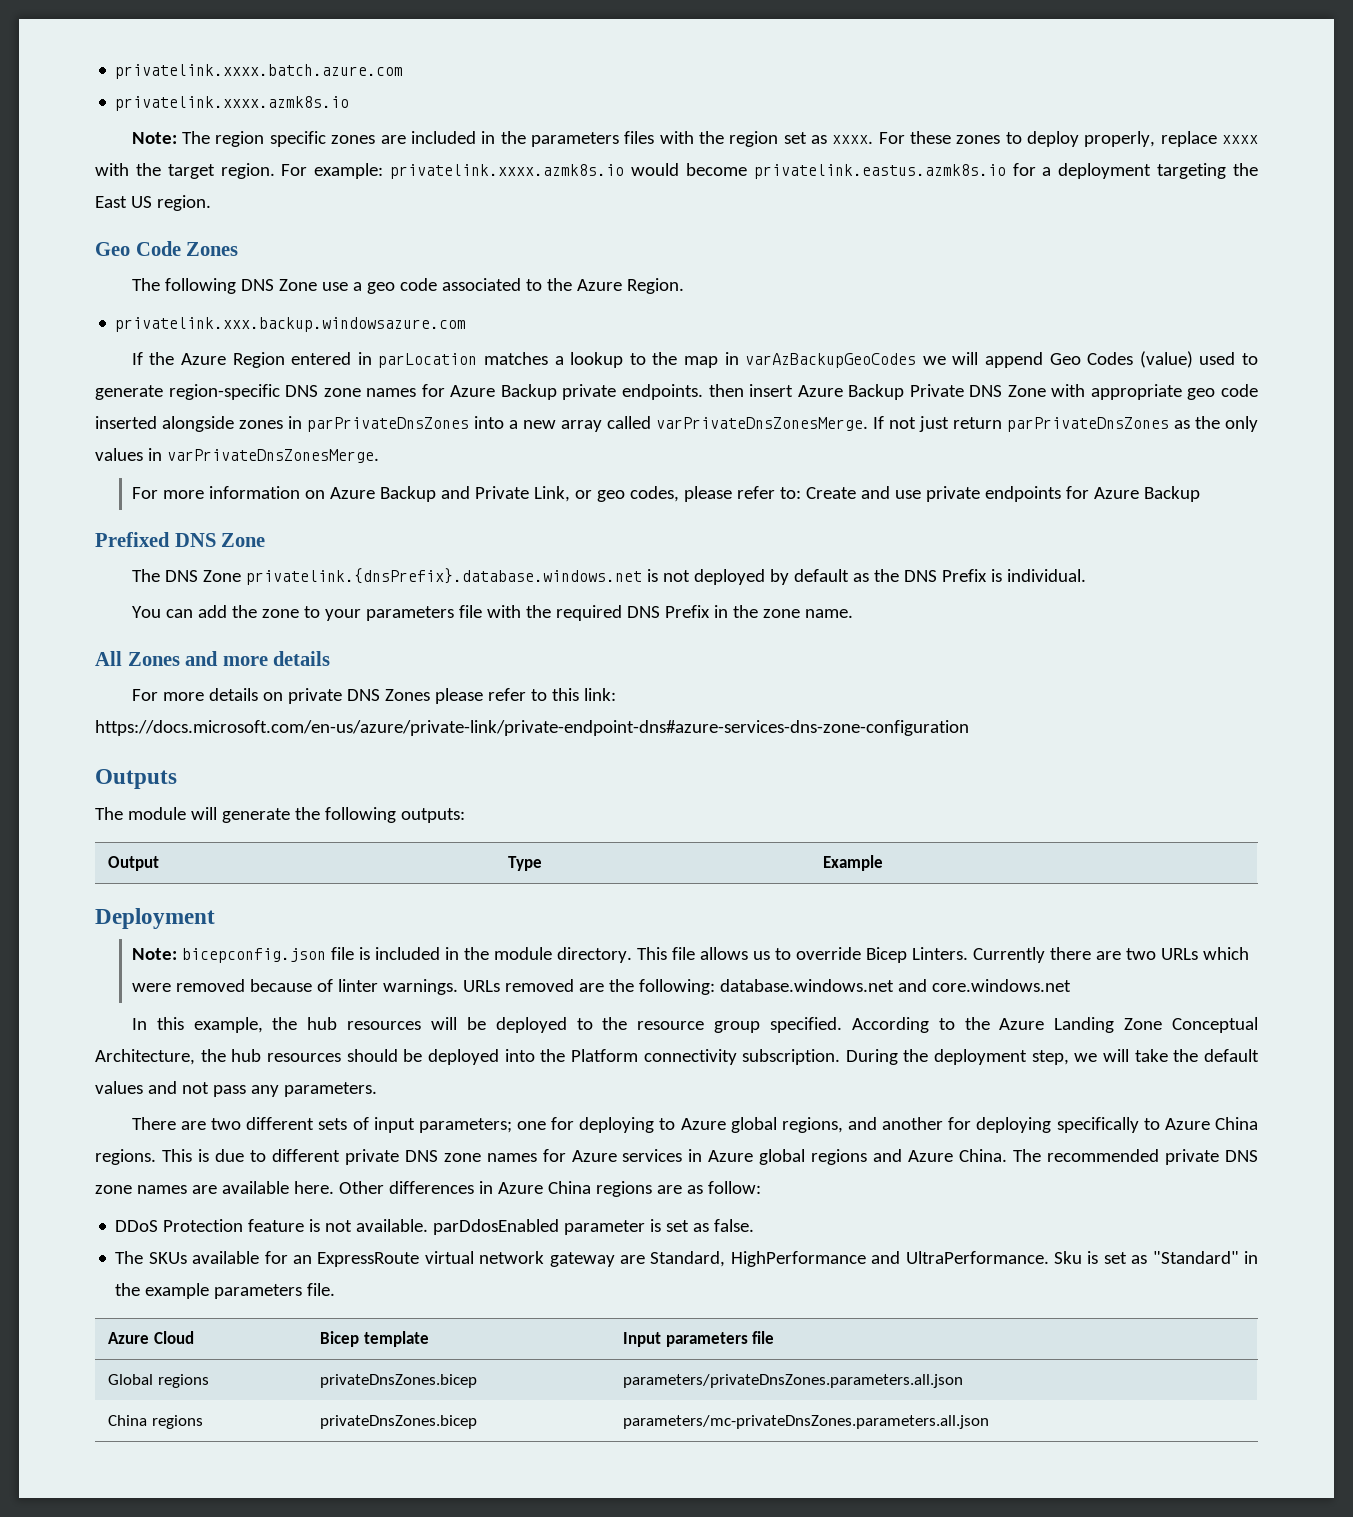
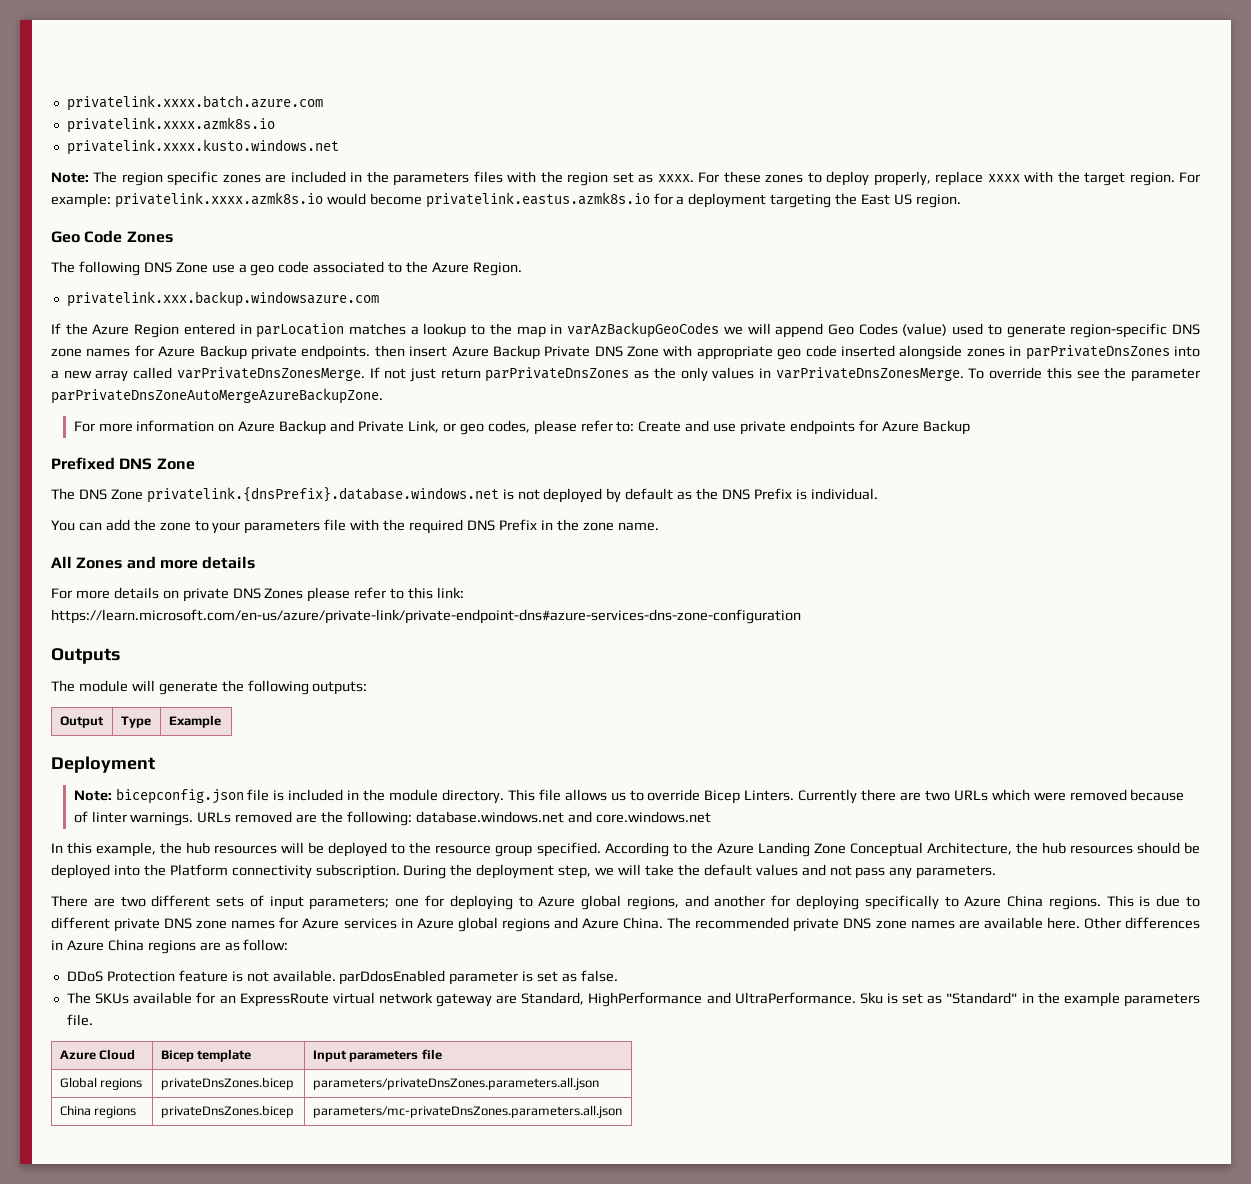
+ privatelink.xxxx.kusto.windows.net
+ To override this see the parameter parPrivateDnsZoneAutoMergeAzureBackupZone.
- For more details on private DNS Zones please refer to this link: https://docs.microsoft.com/en-us/azure/private-link/private-endpoint-dns#azure-services-dns-zone-configuration
+ For more details on private DNS Zones please refer to this link: https://learn.microsoft.com/en-us/azure/private-link/private-endpoint-dns#azure-services-dns-zone-configuration

